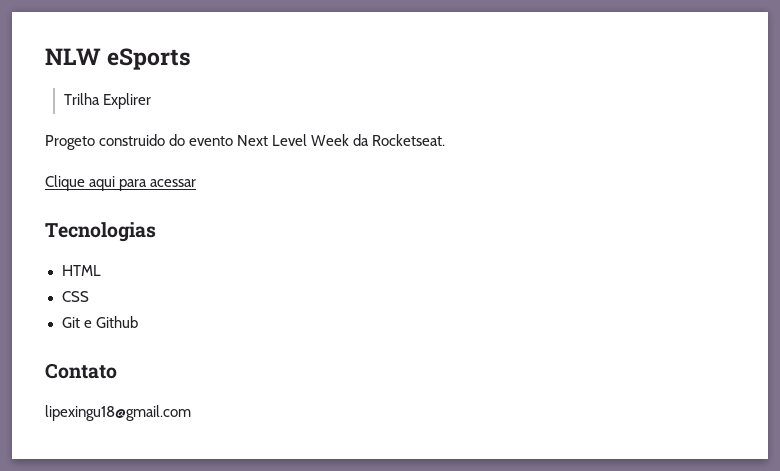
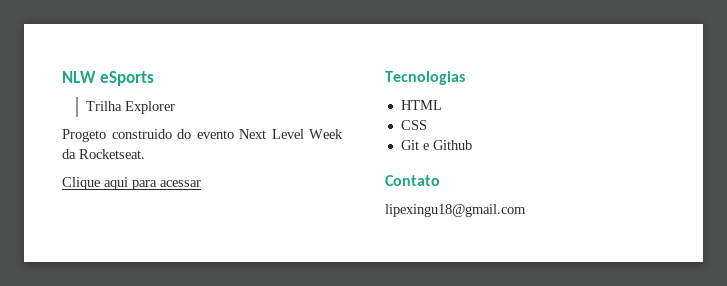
- Trilha Explirer
+ Trilha Explorer

